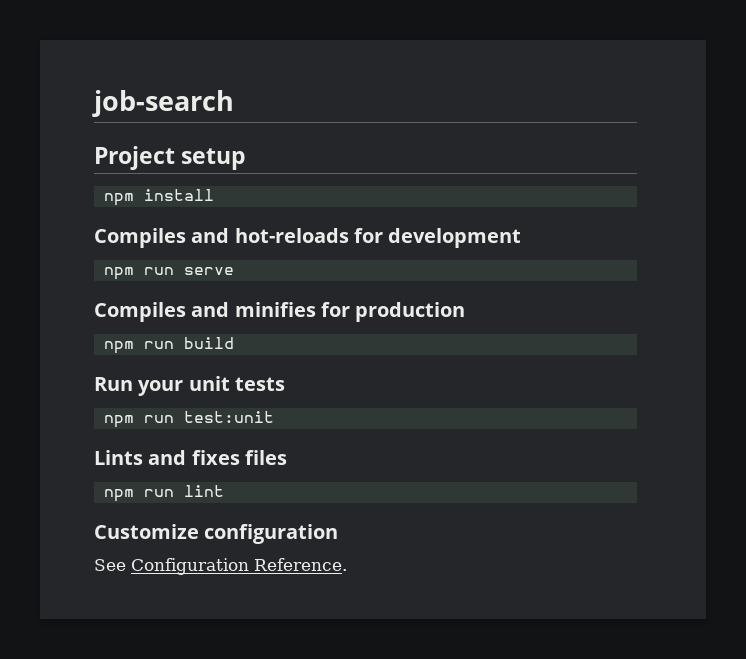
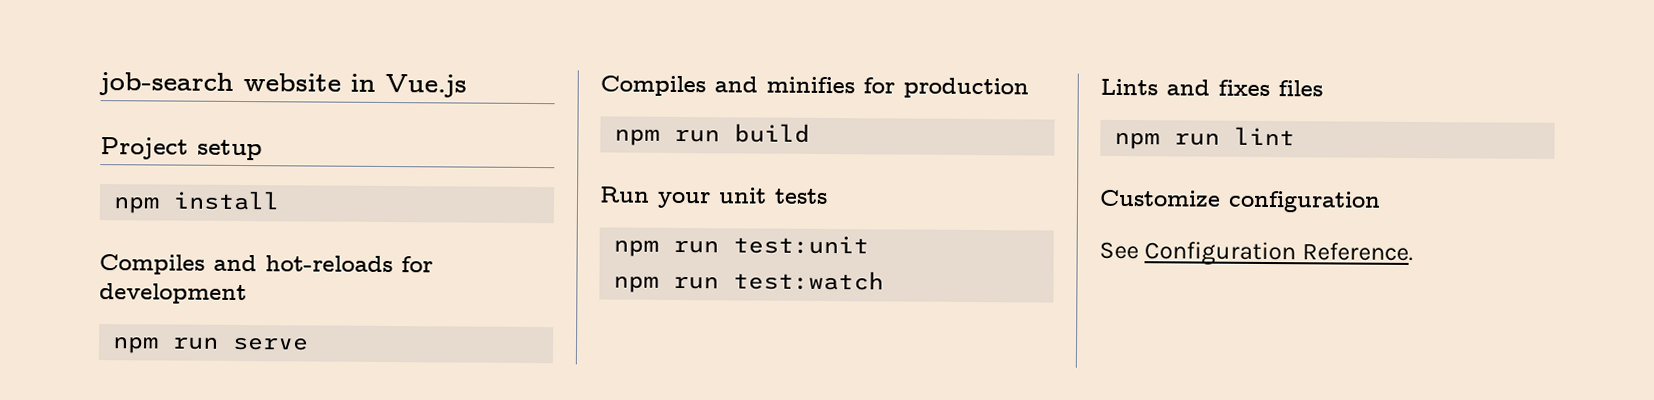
- job-search
+ job-search website in Vue.js
+ npm run test:watch

